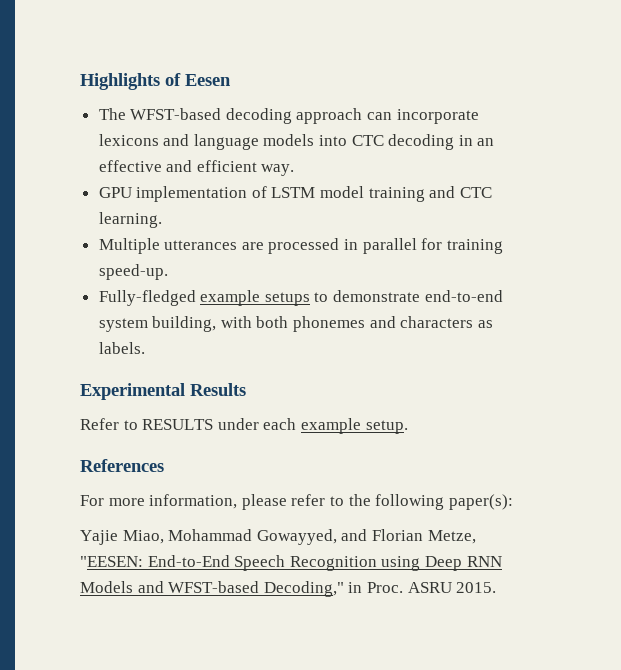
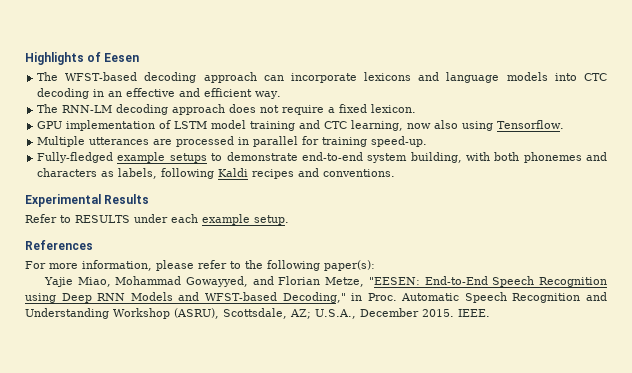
+ The RNN-LM decoding approach does not require a fixed lexicon.
- GPU implementation of LSTM model training and CTC learning.
+ GPU implementation of LSTM model training and CTC learning, now also using Tensorflow.
- Fully-fledged example setups to demonstrate end-to-end system building, with both phonemes and characters as labels.
+ Fully-fledged example setups to demonstrate end-to-end system building, with both phonemes and characters as labels, following Kaldi recipes and conventions.
- ASRU 2015.
+ Automatic Speech Recognition and Understanding Workshop (ASRU), Scottsdale, AZ; U.S.A., December 2015. IEEE.

